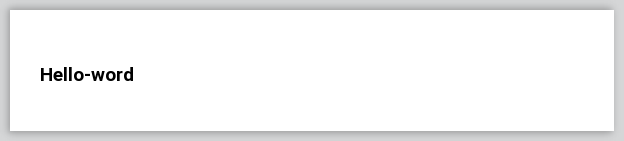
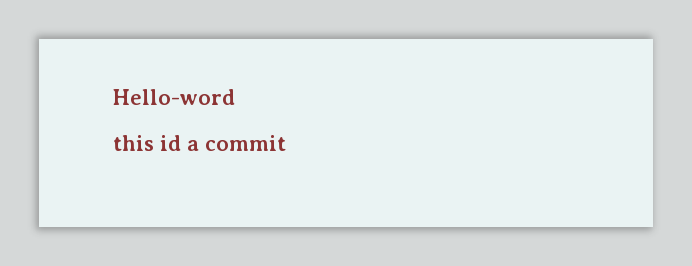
+ this id a commit

